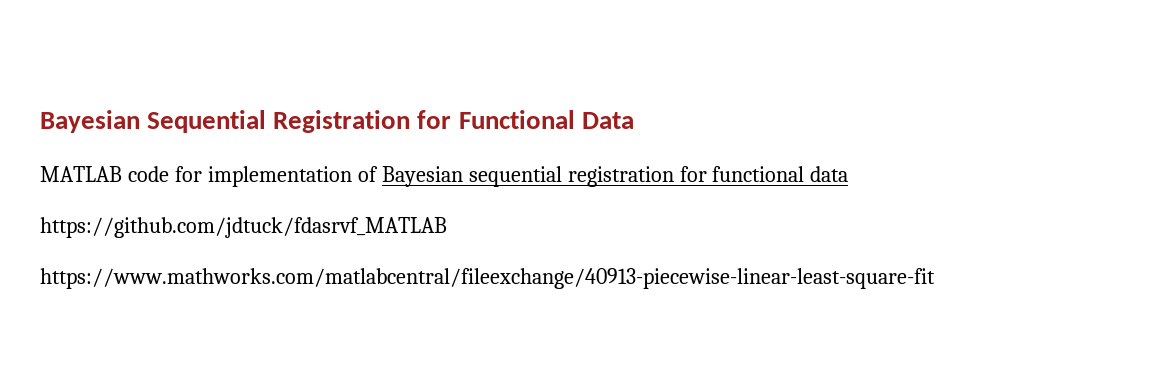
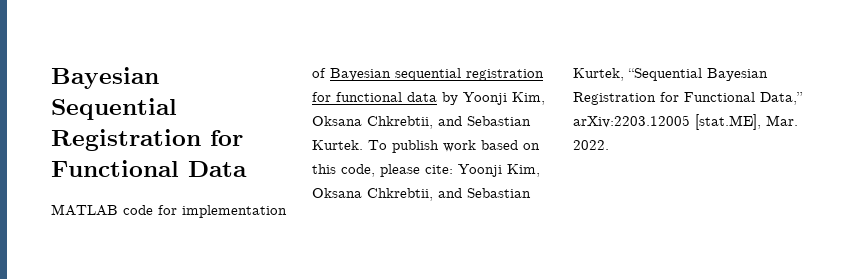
- MATLAB code for implementation of Bayesian sequential registration for functional data
- https://github.com/jdtuck/fdasrvf_MATLAB
- https://www.mathworks.com/matlabcentral/fileexchange/40913-piecewise-linear-least-square-fit
+ MATLAB code for implementation of Bayesian sequential registration for functional data by Yoonji Kim, Oksana Chkrebtii, and Sebastian Kurtek. To publish work based on this code, please cite: Yoonji Kim, Oksana Chkrebtii, and Sebastian Kurtek, “Sequential Bayesian Registration for Functional Data,” arXiv:2203.12005 [stat.ME], Mar. 2022.

